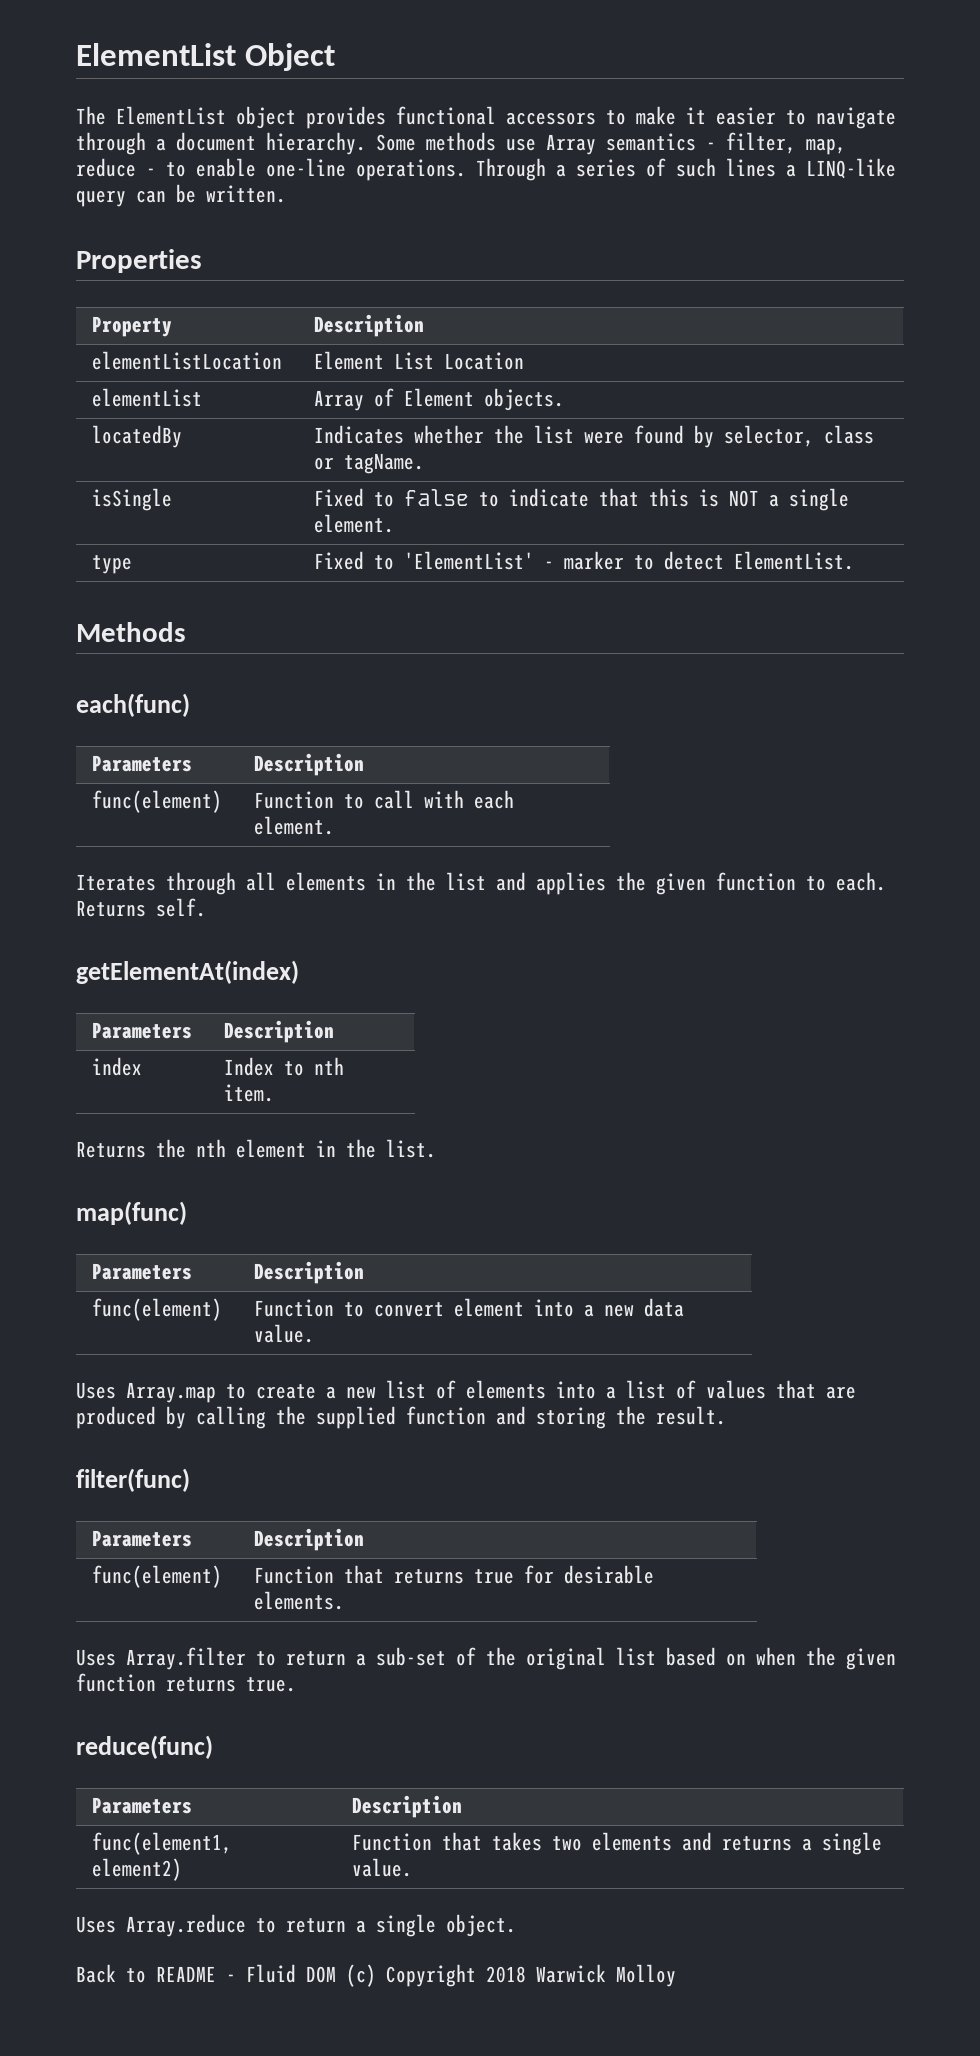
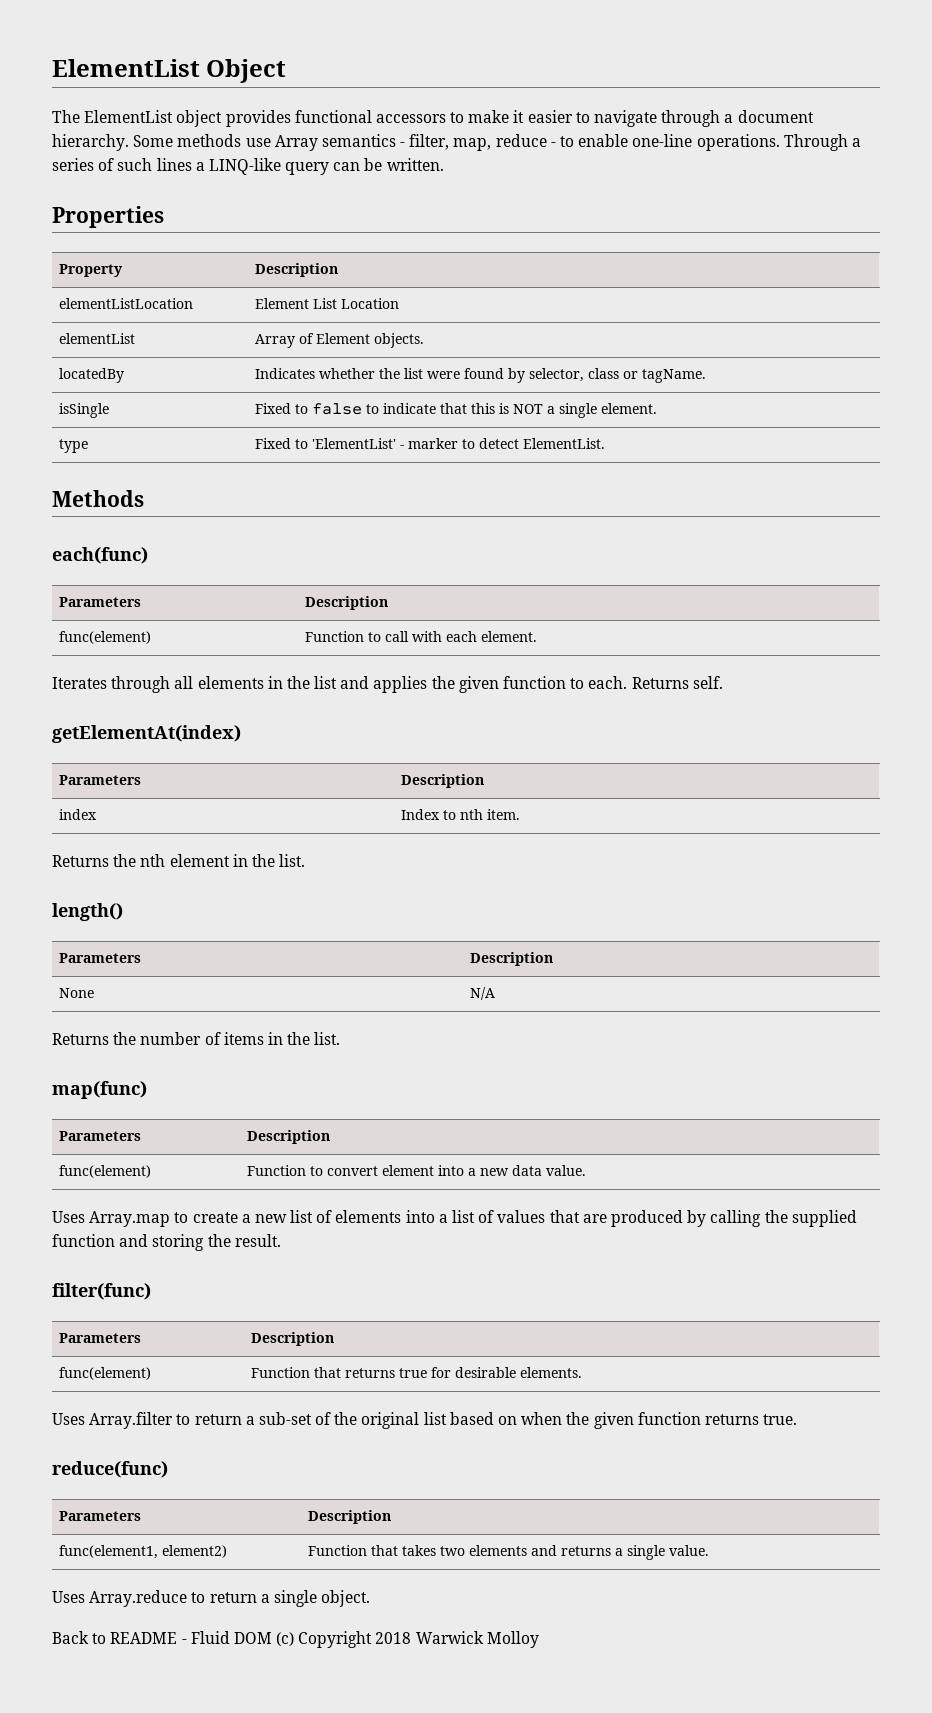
+ length()
+ Parameters | Description
+ None | N/A
+ Returns the number of items in the list.

